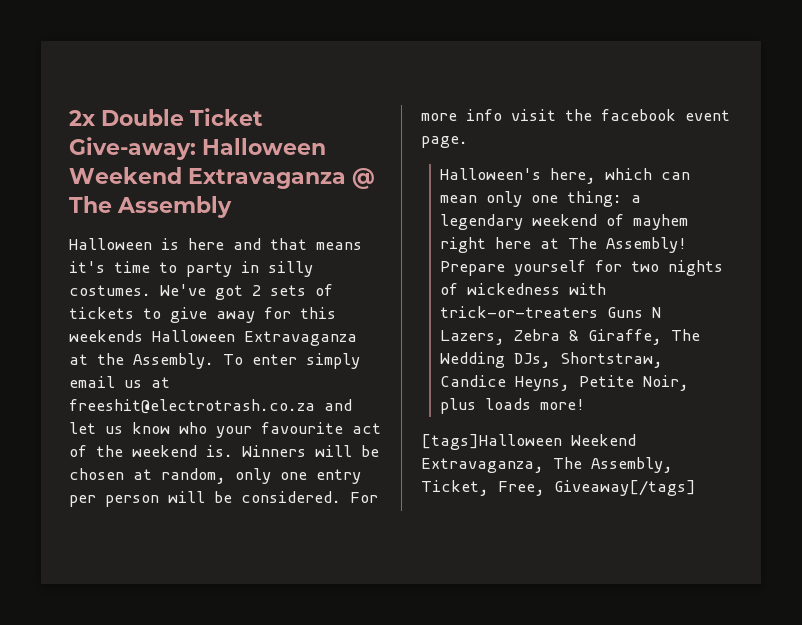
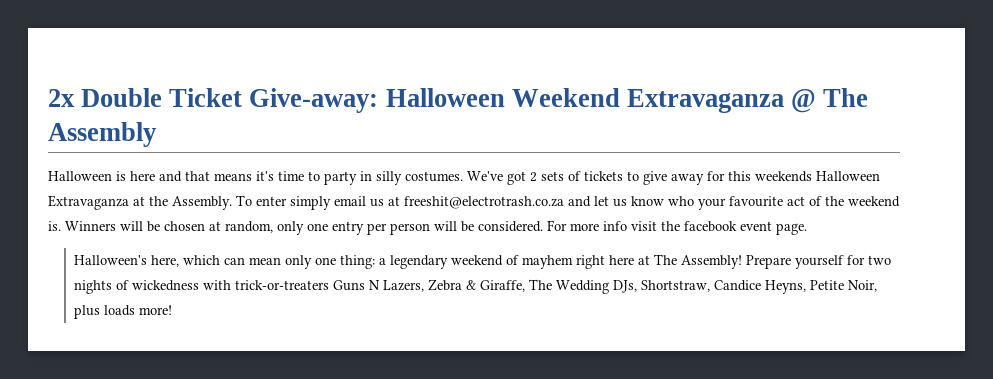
- [tags]Halloween Weekend Extravaganza, The Assembly, Ticket, Free, Giveaway[/tags]

